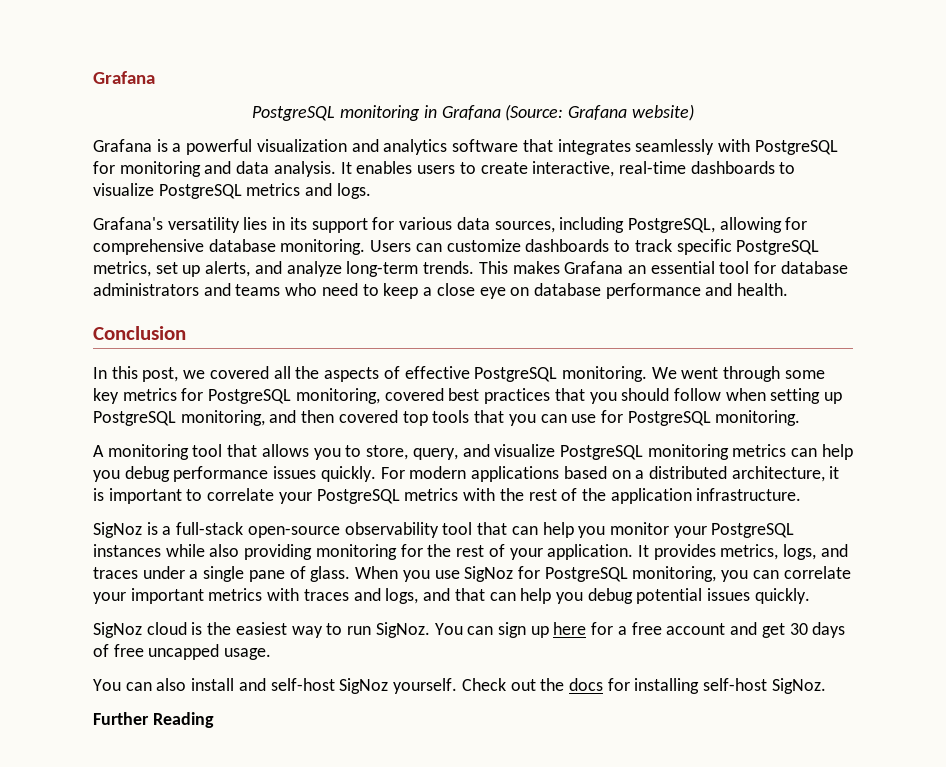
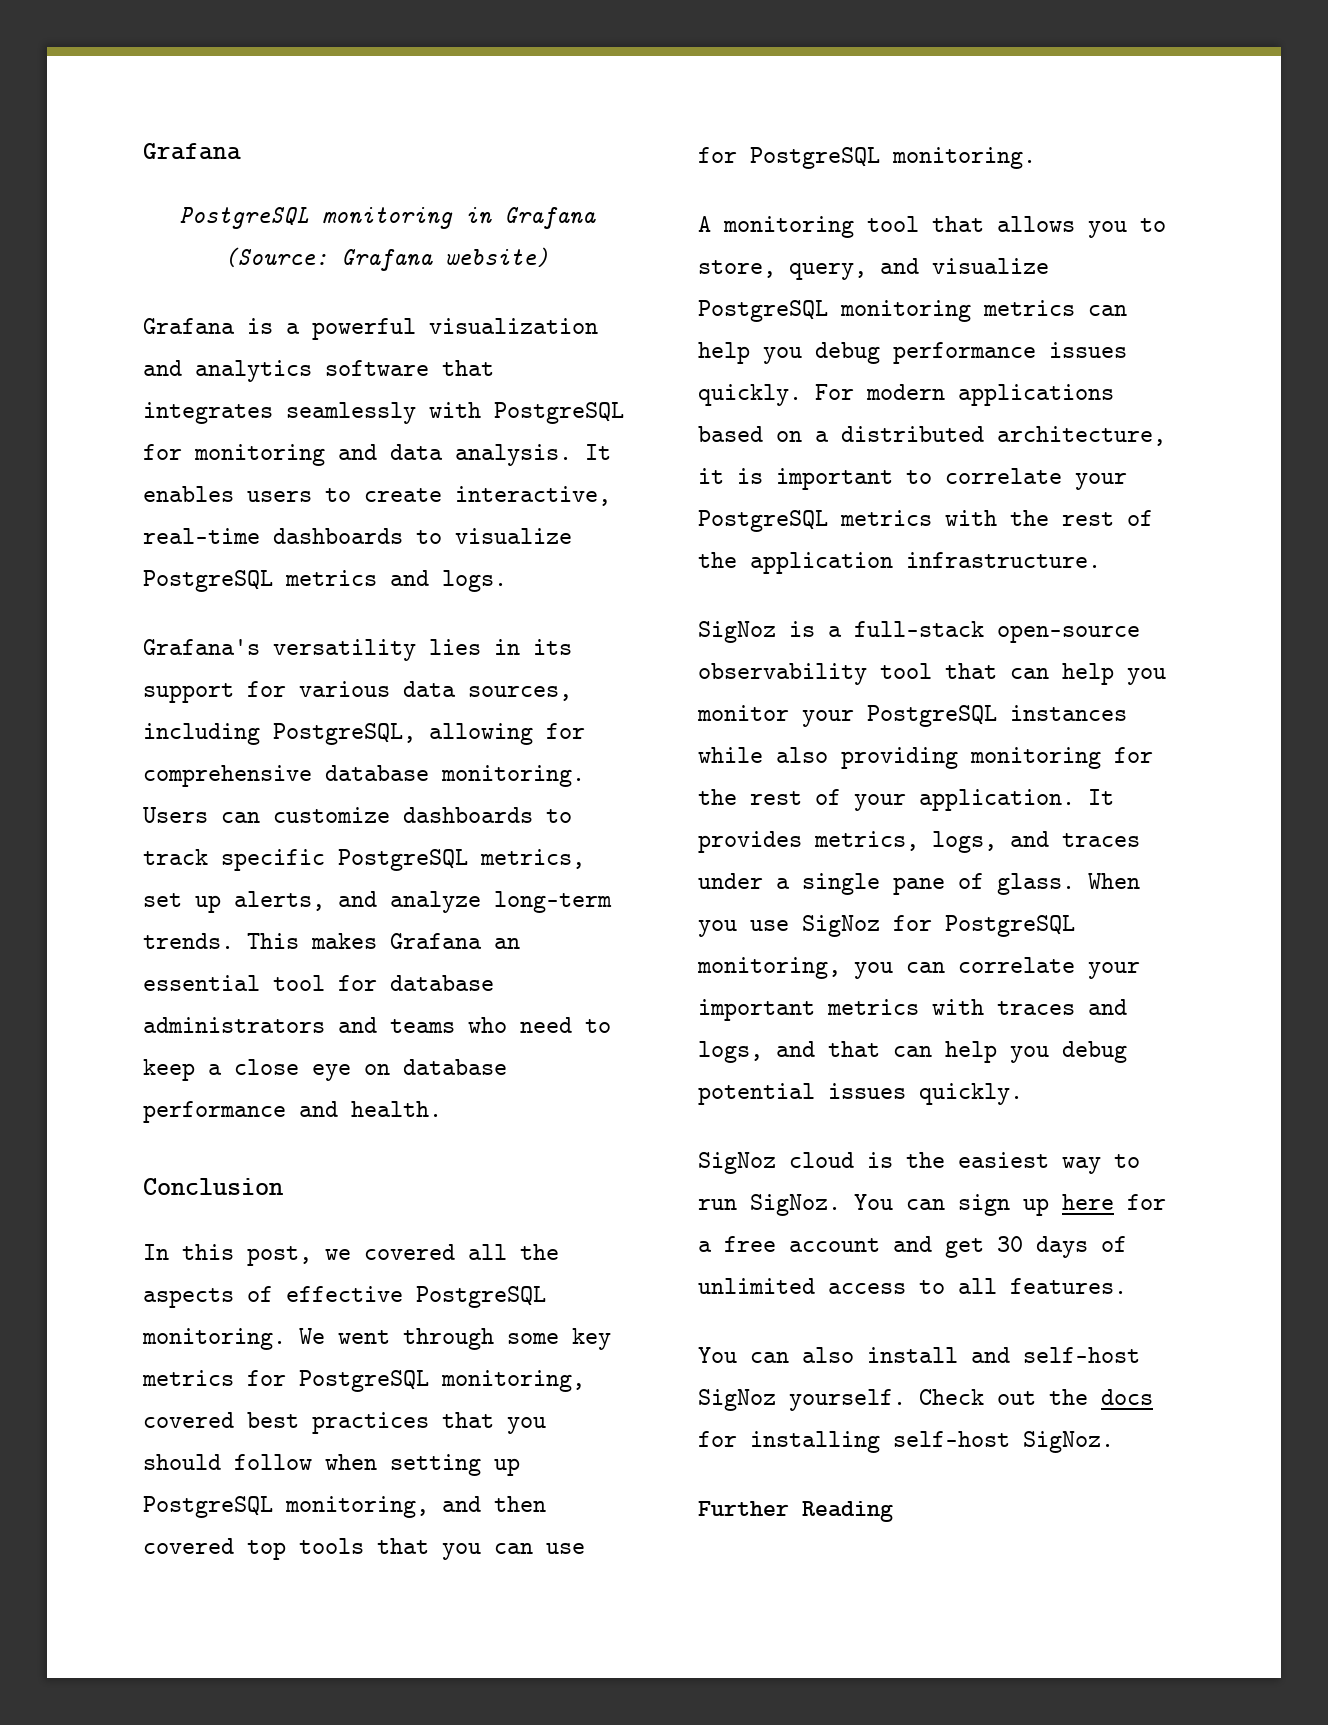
- You can sign up here for a free account and get 30 days of free uncapped usage.
+ You can sign up here for a free account and get 30 days of unlimited access to all features.

